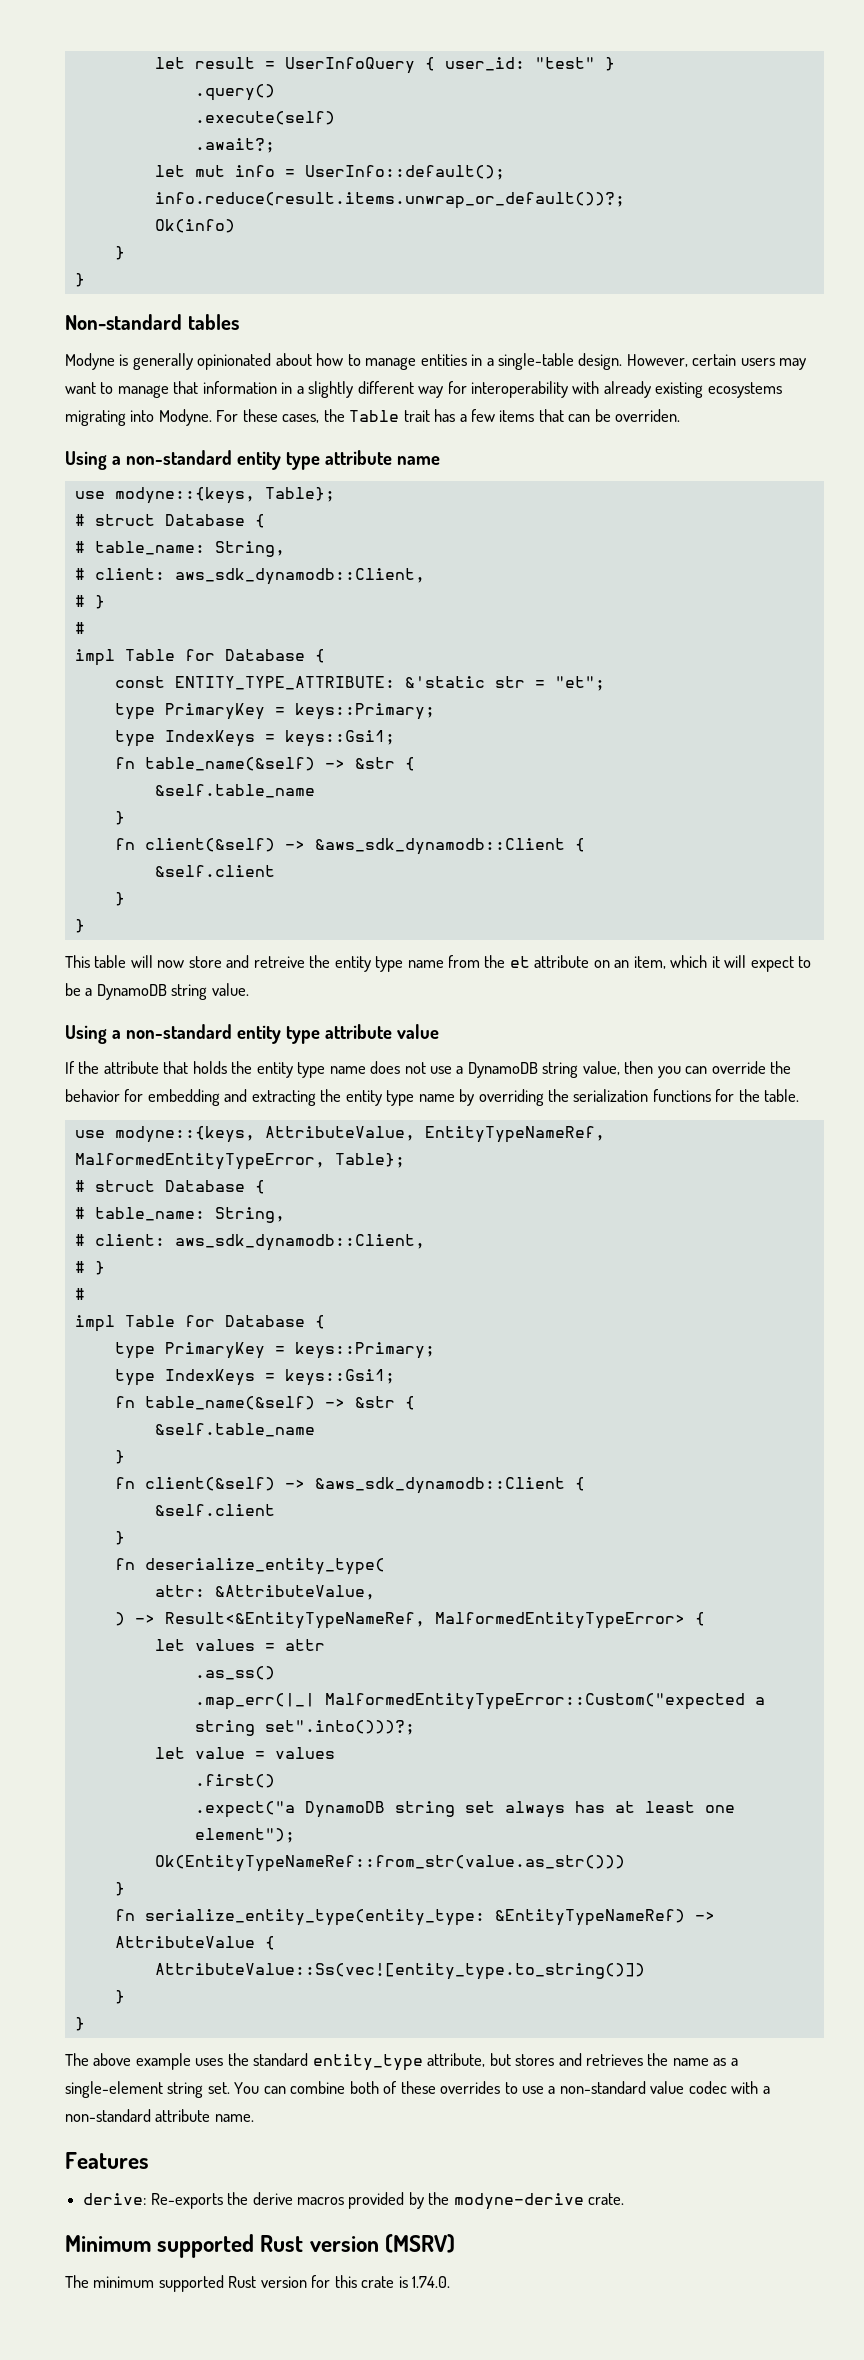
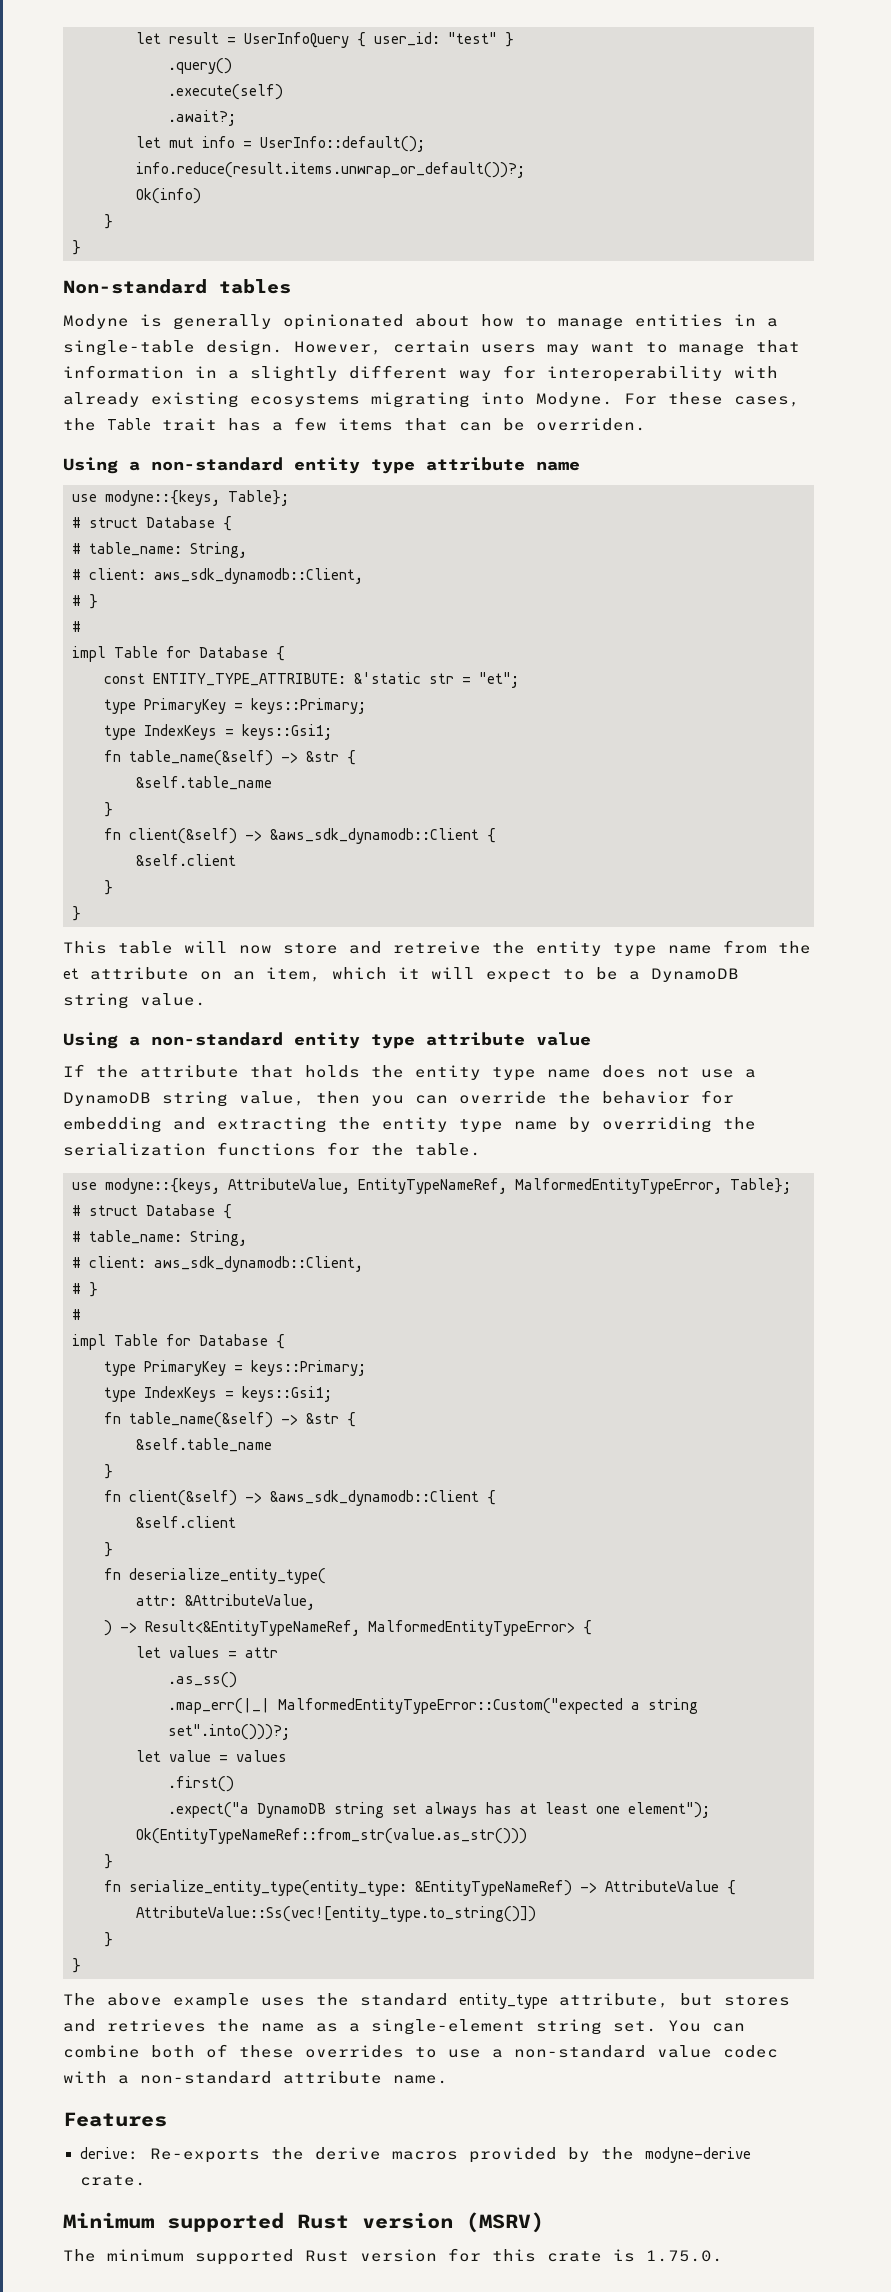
- The minimum supported Rust version for this crate is 1.74.0.
+ The minimum supported Rust version for this crate is 1.75.0.

